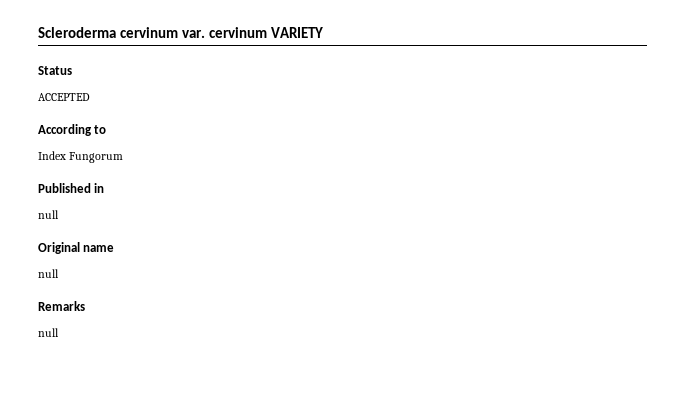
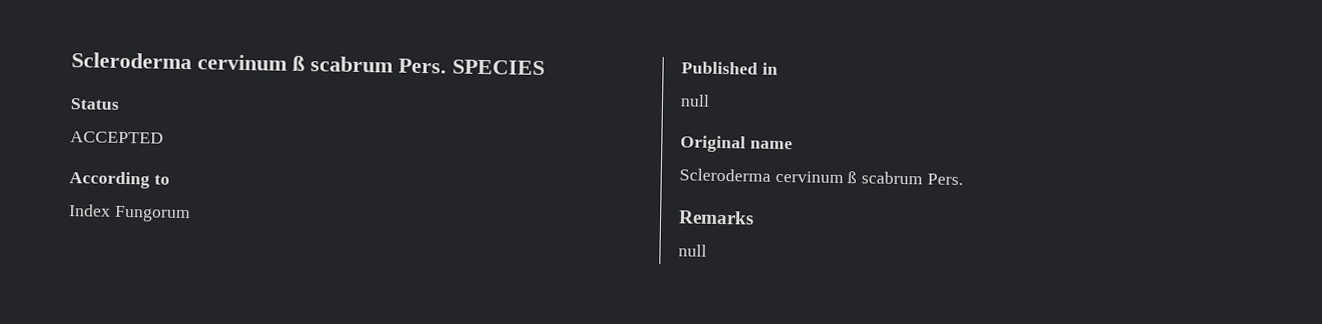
- Scleroderma cervinum var. cervinum VARIETY
+ Scleroderma cervinum ß scabrum Pers. SPECIES
  Original name
- null
+ Scleroderma cervinum ß scabrum Pers.

